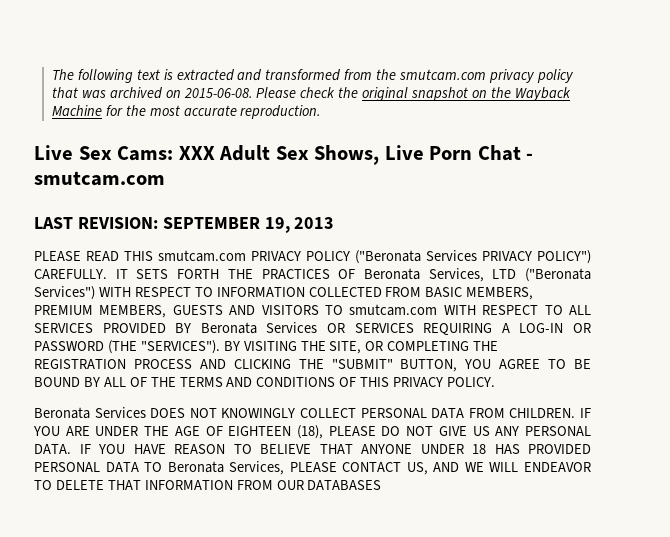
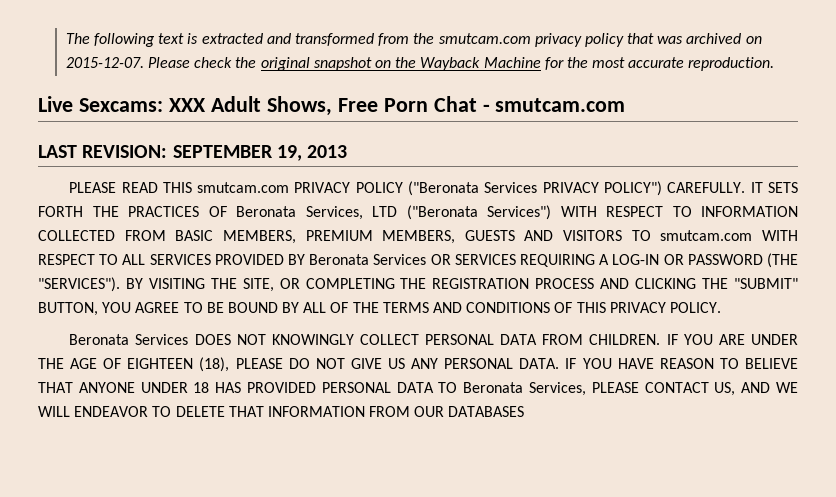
- The following text is extracted and transformed from the smutcam.com privacy policy that was archived on 2015-06-08.
+ The following text is extracted and transformed from the smutcam.com privacy policy that was archived on 2015-12-07.
- Live Sex Cams: XXX Adult Sex Shows, Live Porn Chat - smutcam.com
+ Live Sexcams: XXX Adult Shows, Free Porn Chat - smutcam.com

